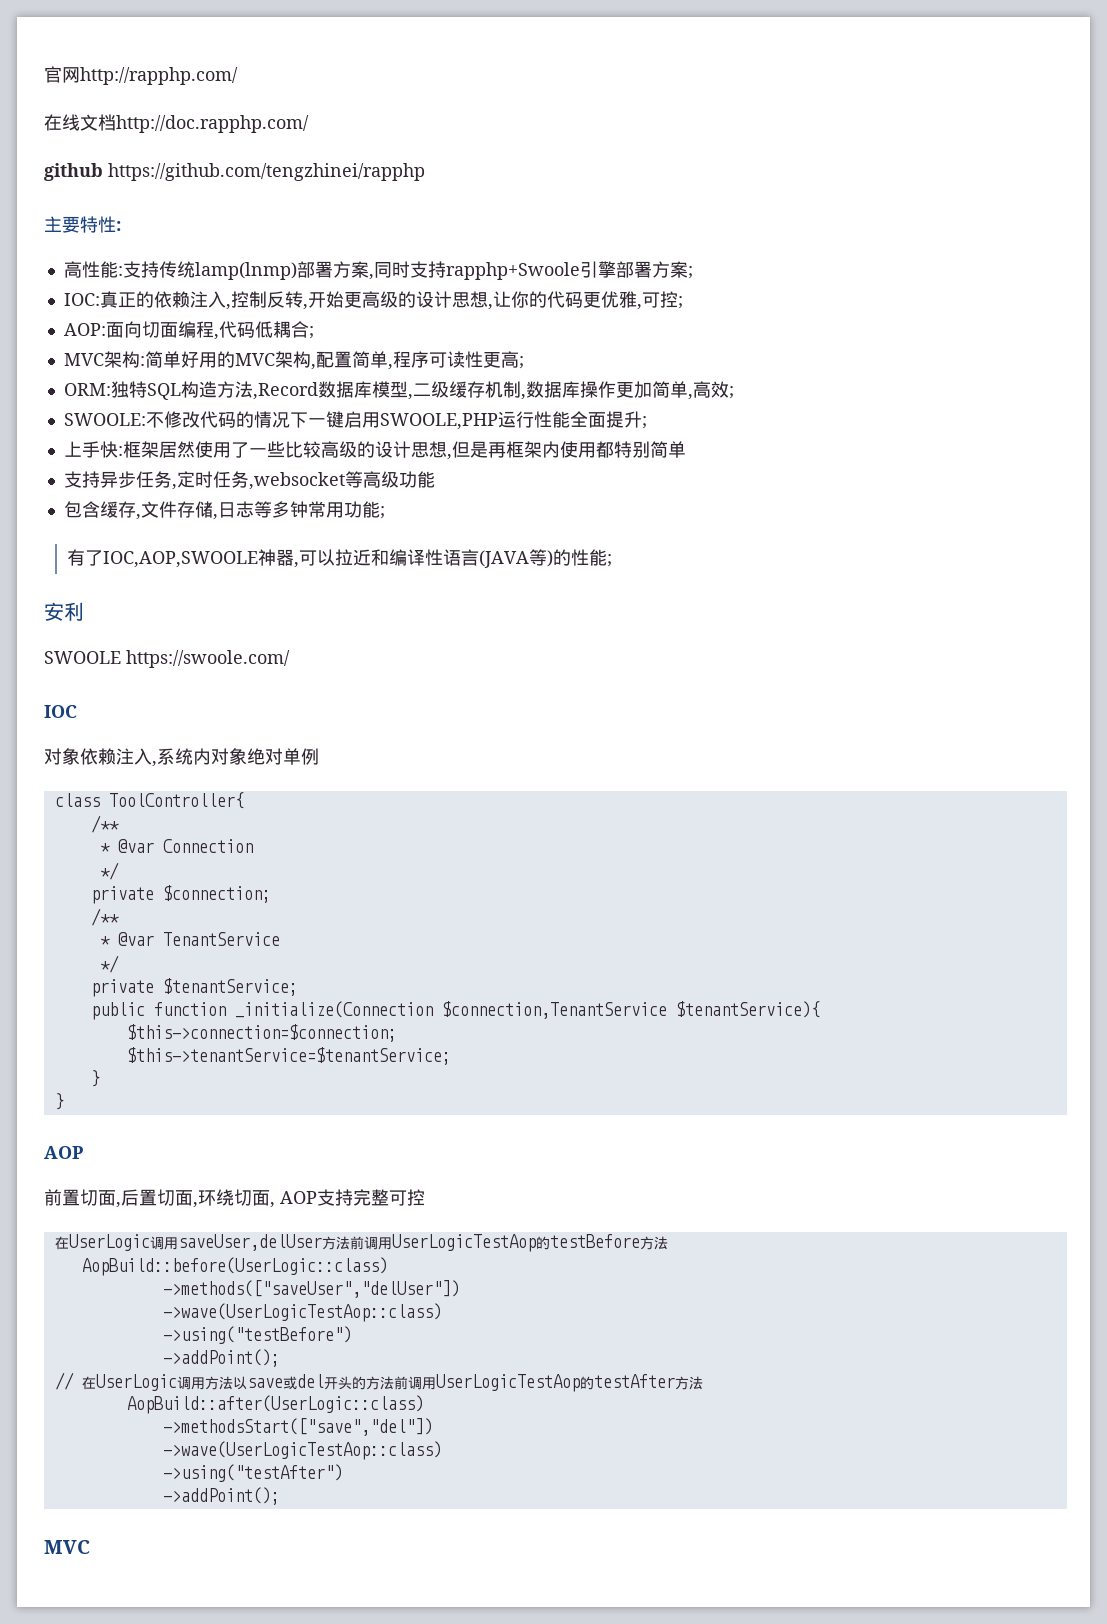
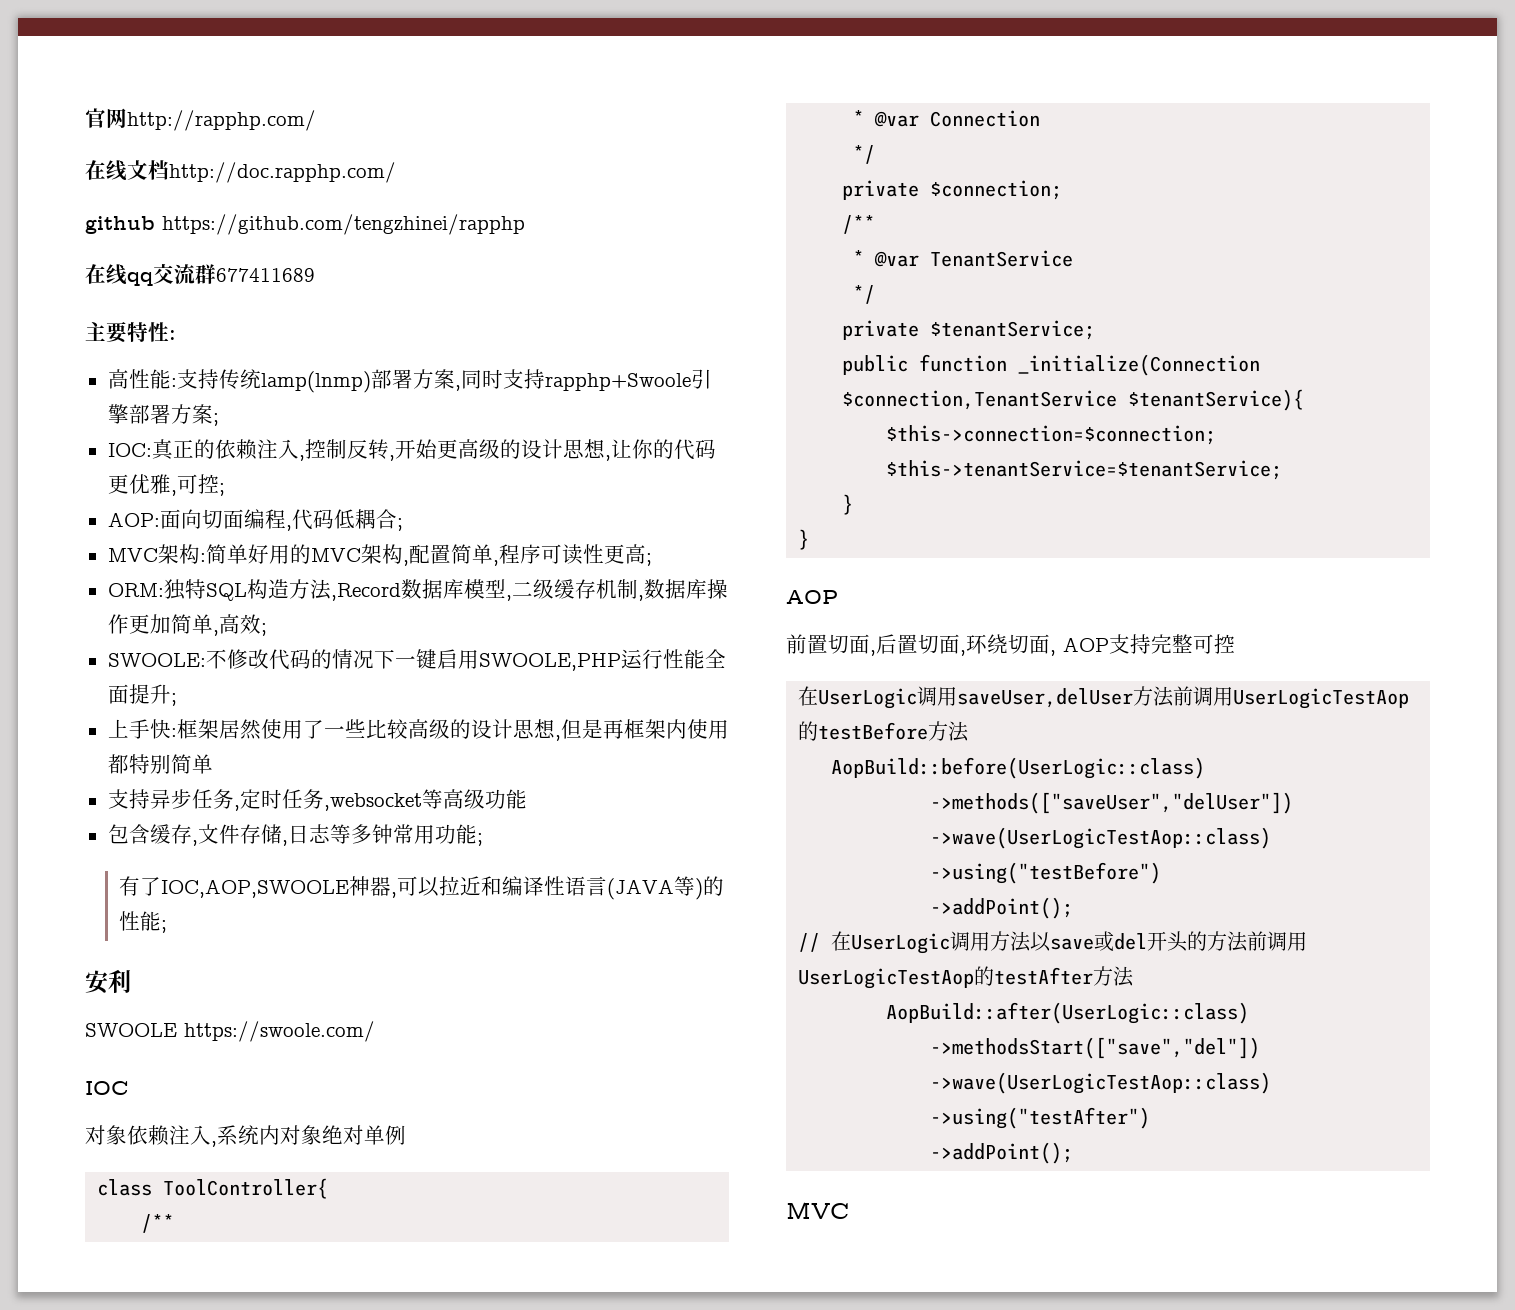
+ 在线qq交流群677411689

